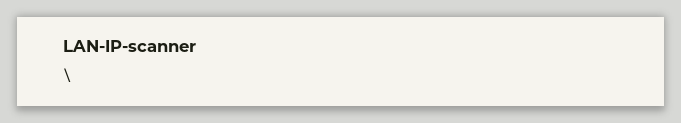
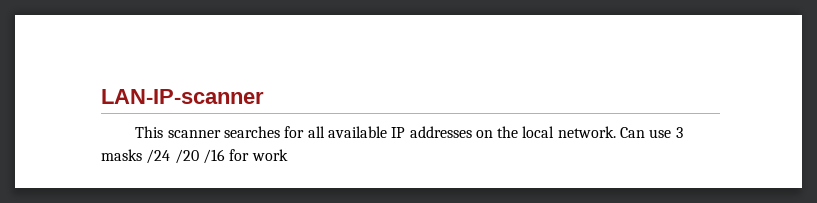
- \
+ This scanner searches for all available IP addresses on the local network. Can use 3 masks /24 /20 /16 for work

